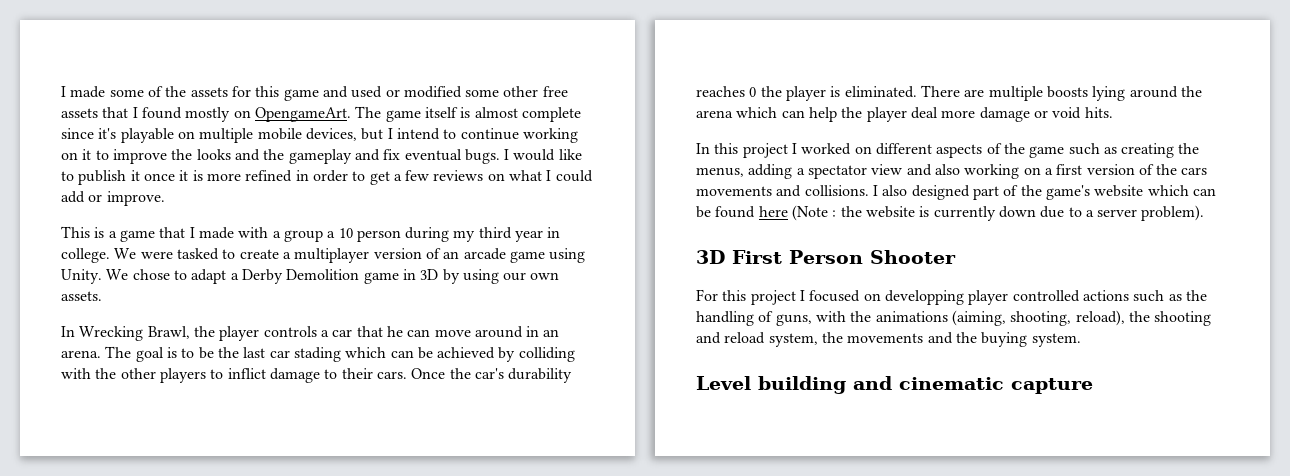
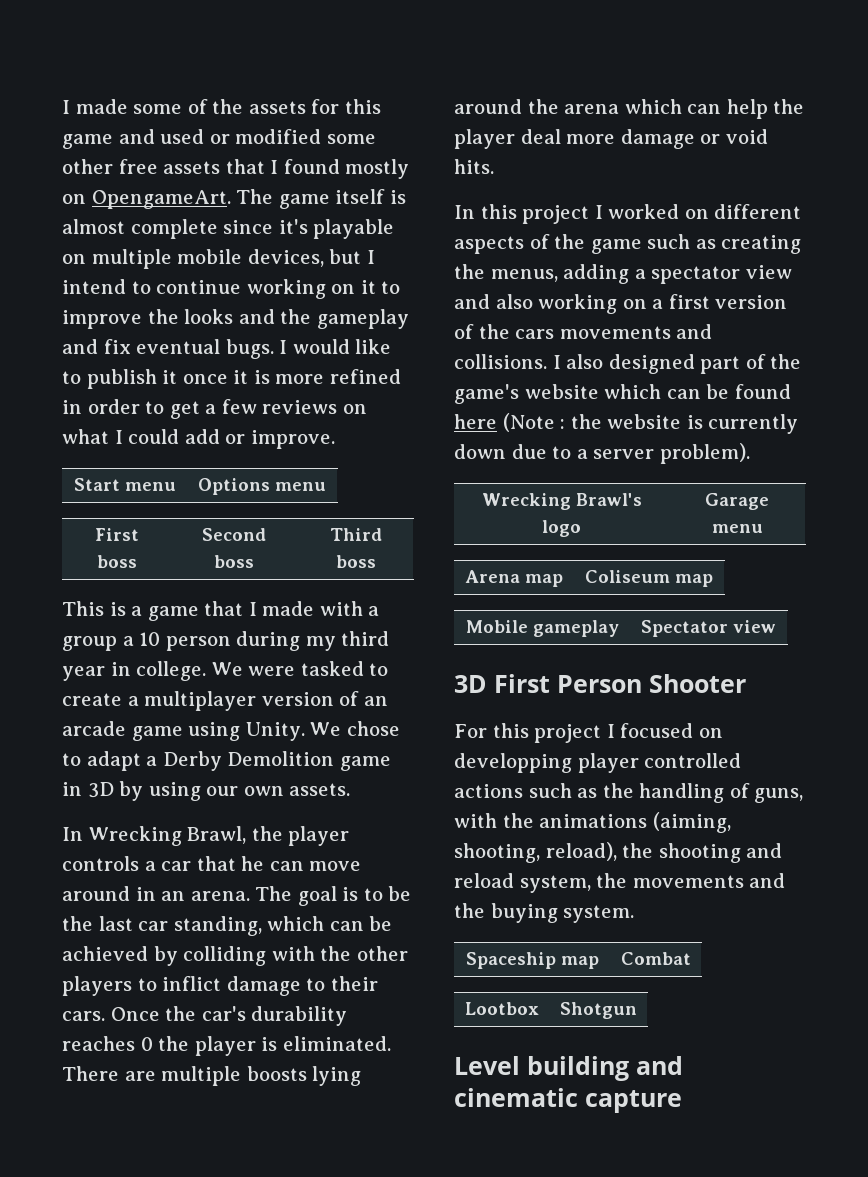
+ Start menu | Options menu
+ First boss | Second boss | Third boss
- The goal is to be the last car stading which can be achieved by colliding with the other players to inflict damage to their cars.
+ The goal is to be the last car standing, which can be achieved by colliding with the other players to inflict damage to their cars.
+ Wrecking Brawl's logo | Garage menu
+ Arena map | Coliseum map
+ Mobile gameplay | Spectator view
+ Spaceship map | Combat
+ Lootbox | Shotgun

